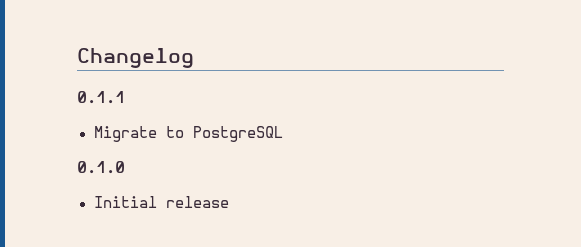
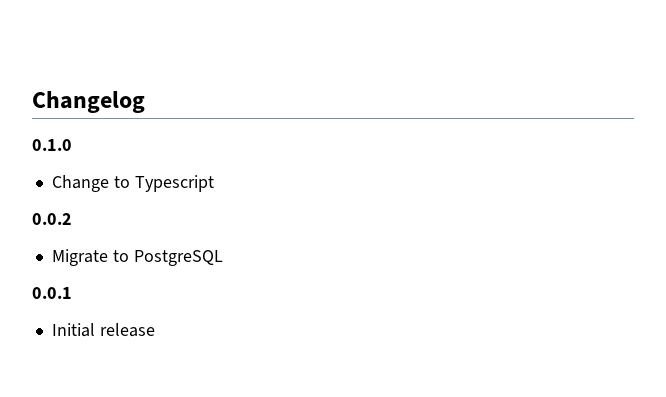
- 0.1.1
+ 0.1.0
+ Change to Typescript
+ 0.0.2
- 0.1.0
+ 0.0.1

